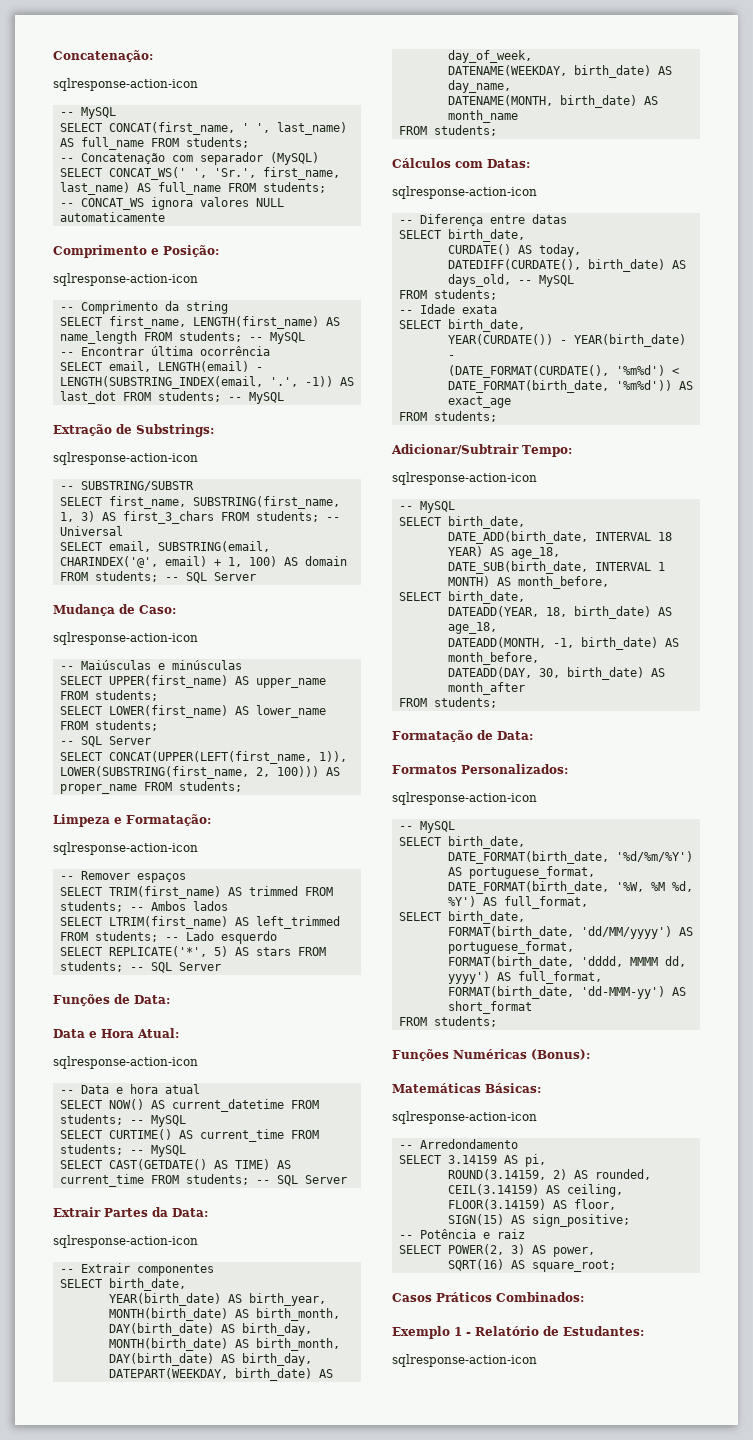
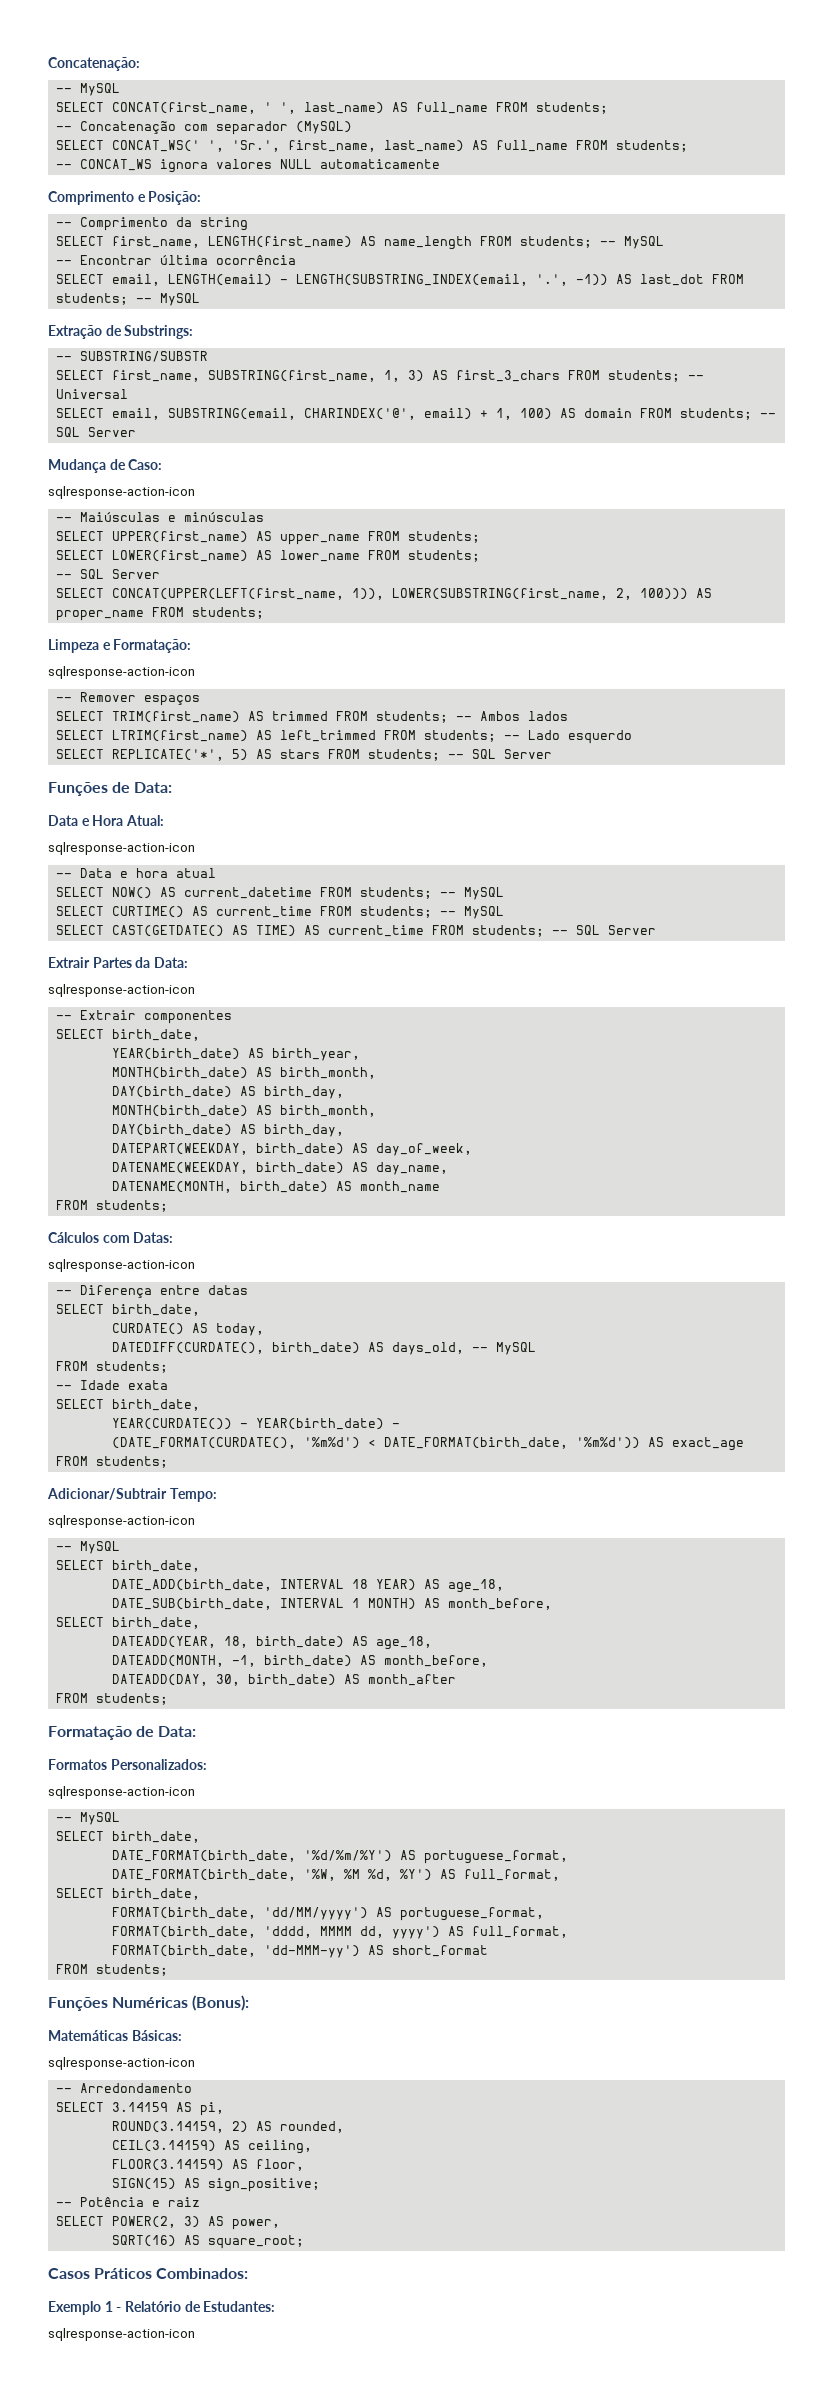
  Concatenação:
- sqlresponse-action-icon
  Comprimento e Posição:
- sqlresponse-action-icon
  Extração de Substrings:
- sqlresponse-action-icon

